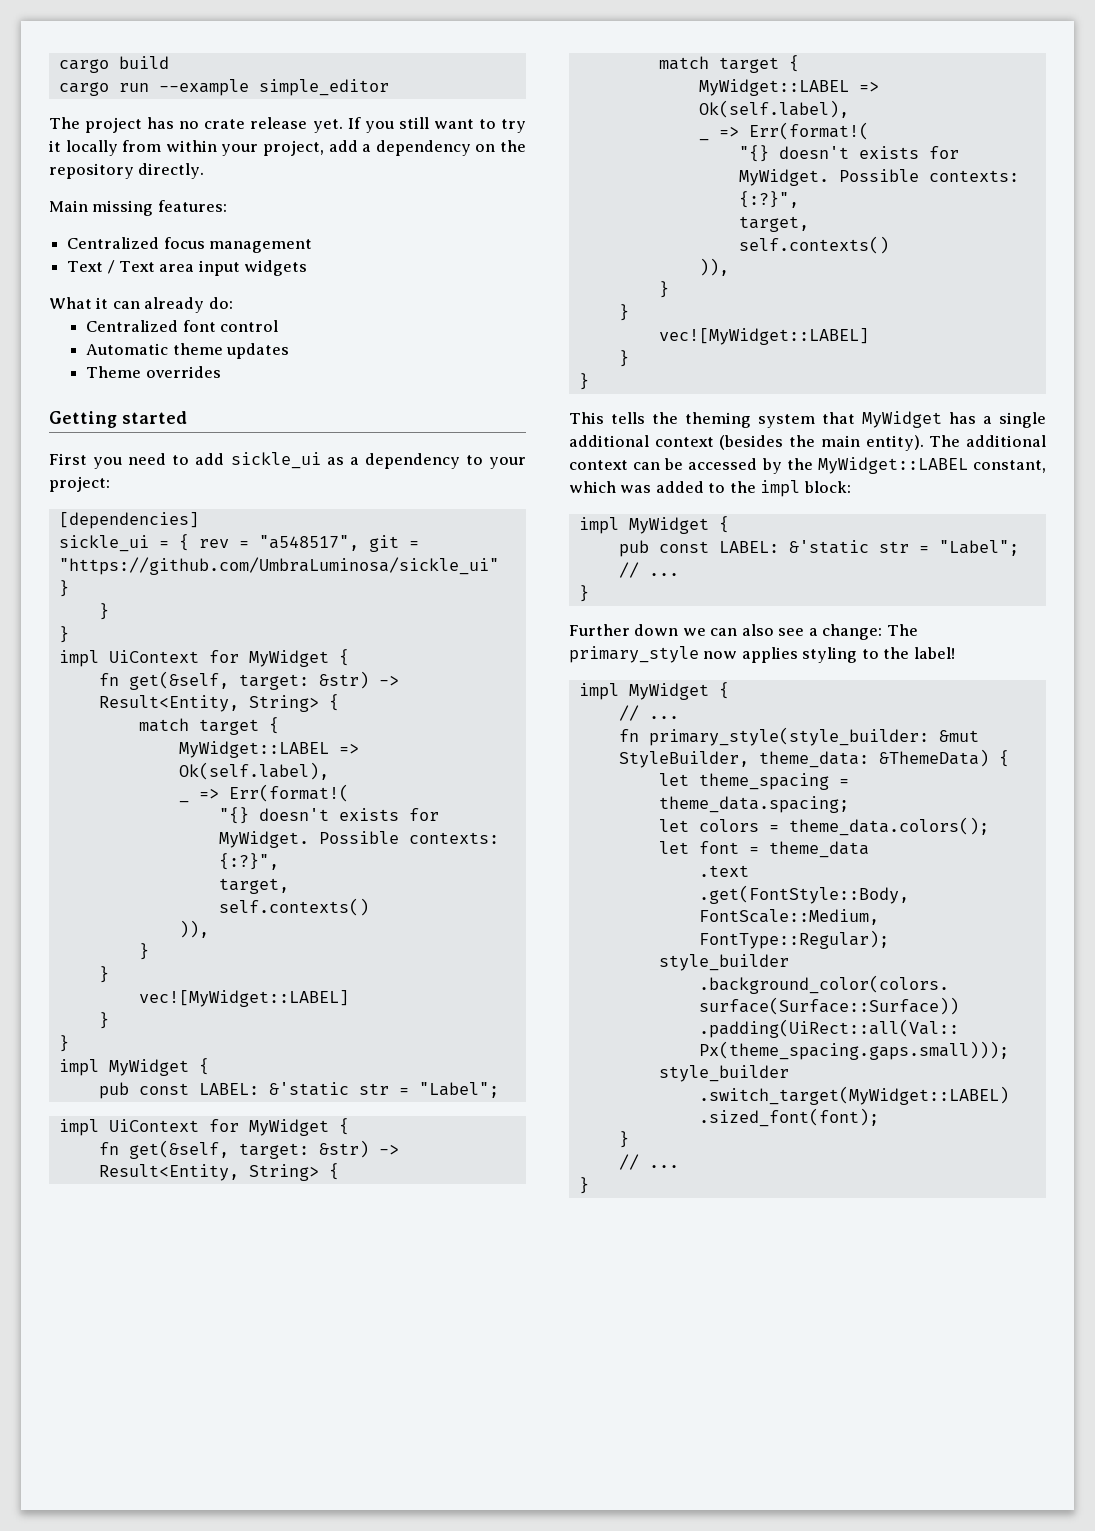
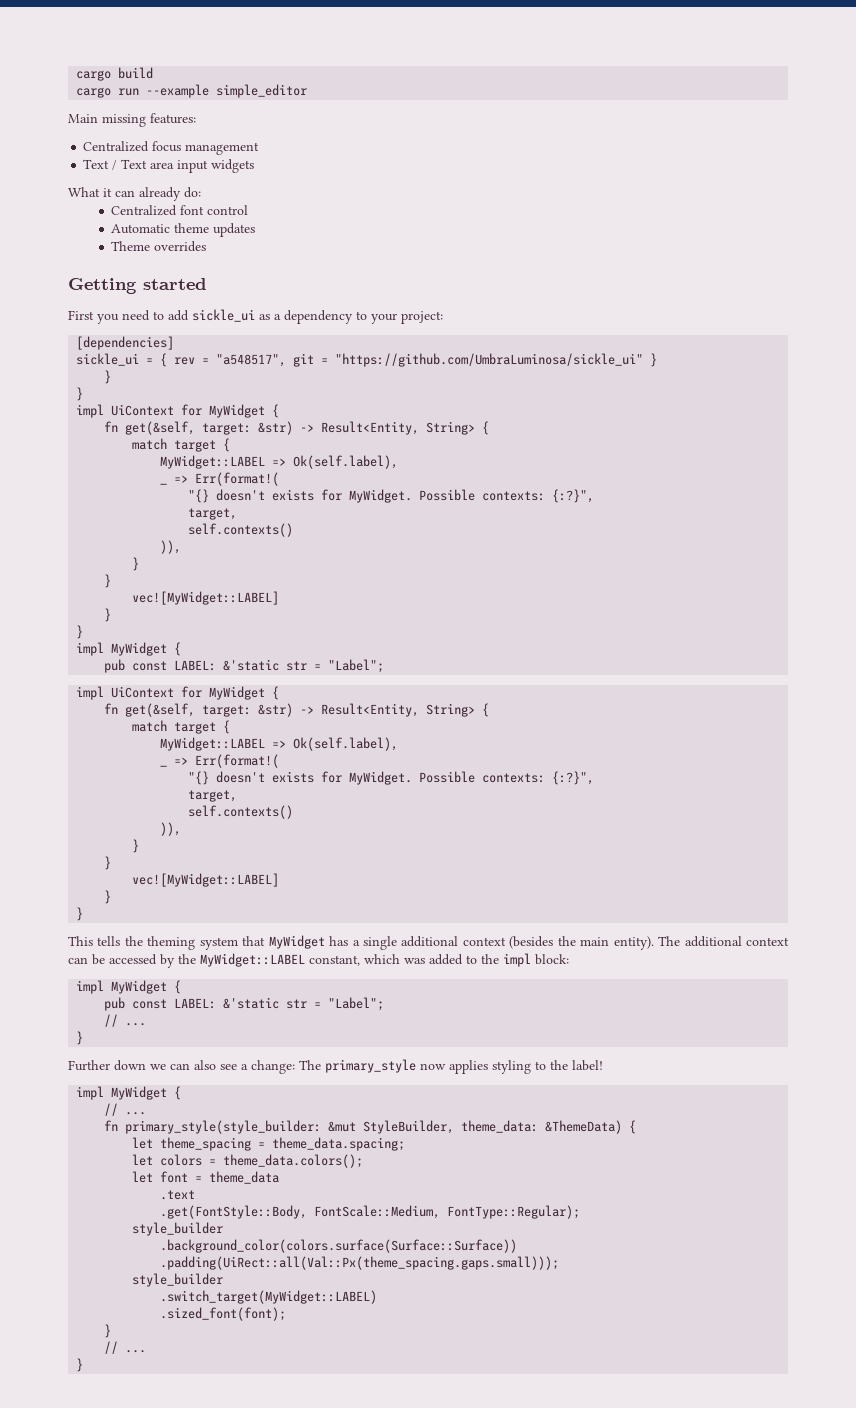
- The project has no crate release yet. If you still want to try it locally from within your project, add a dependency on the repository directly.

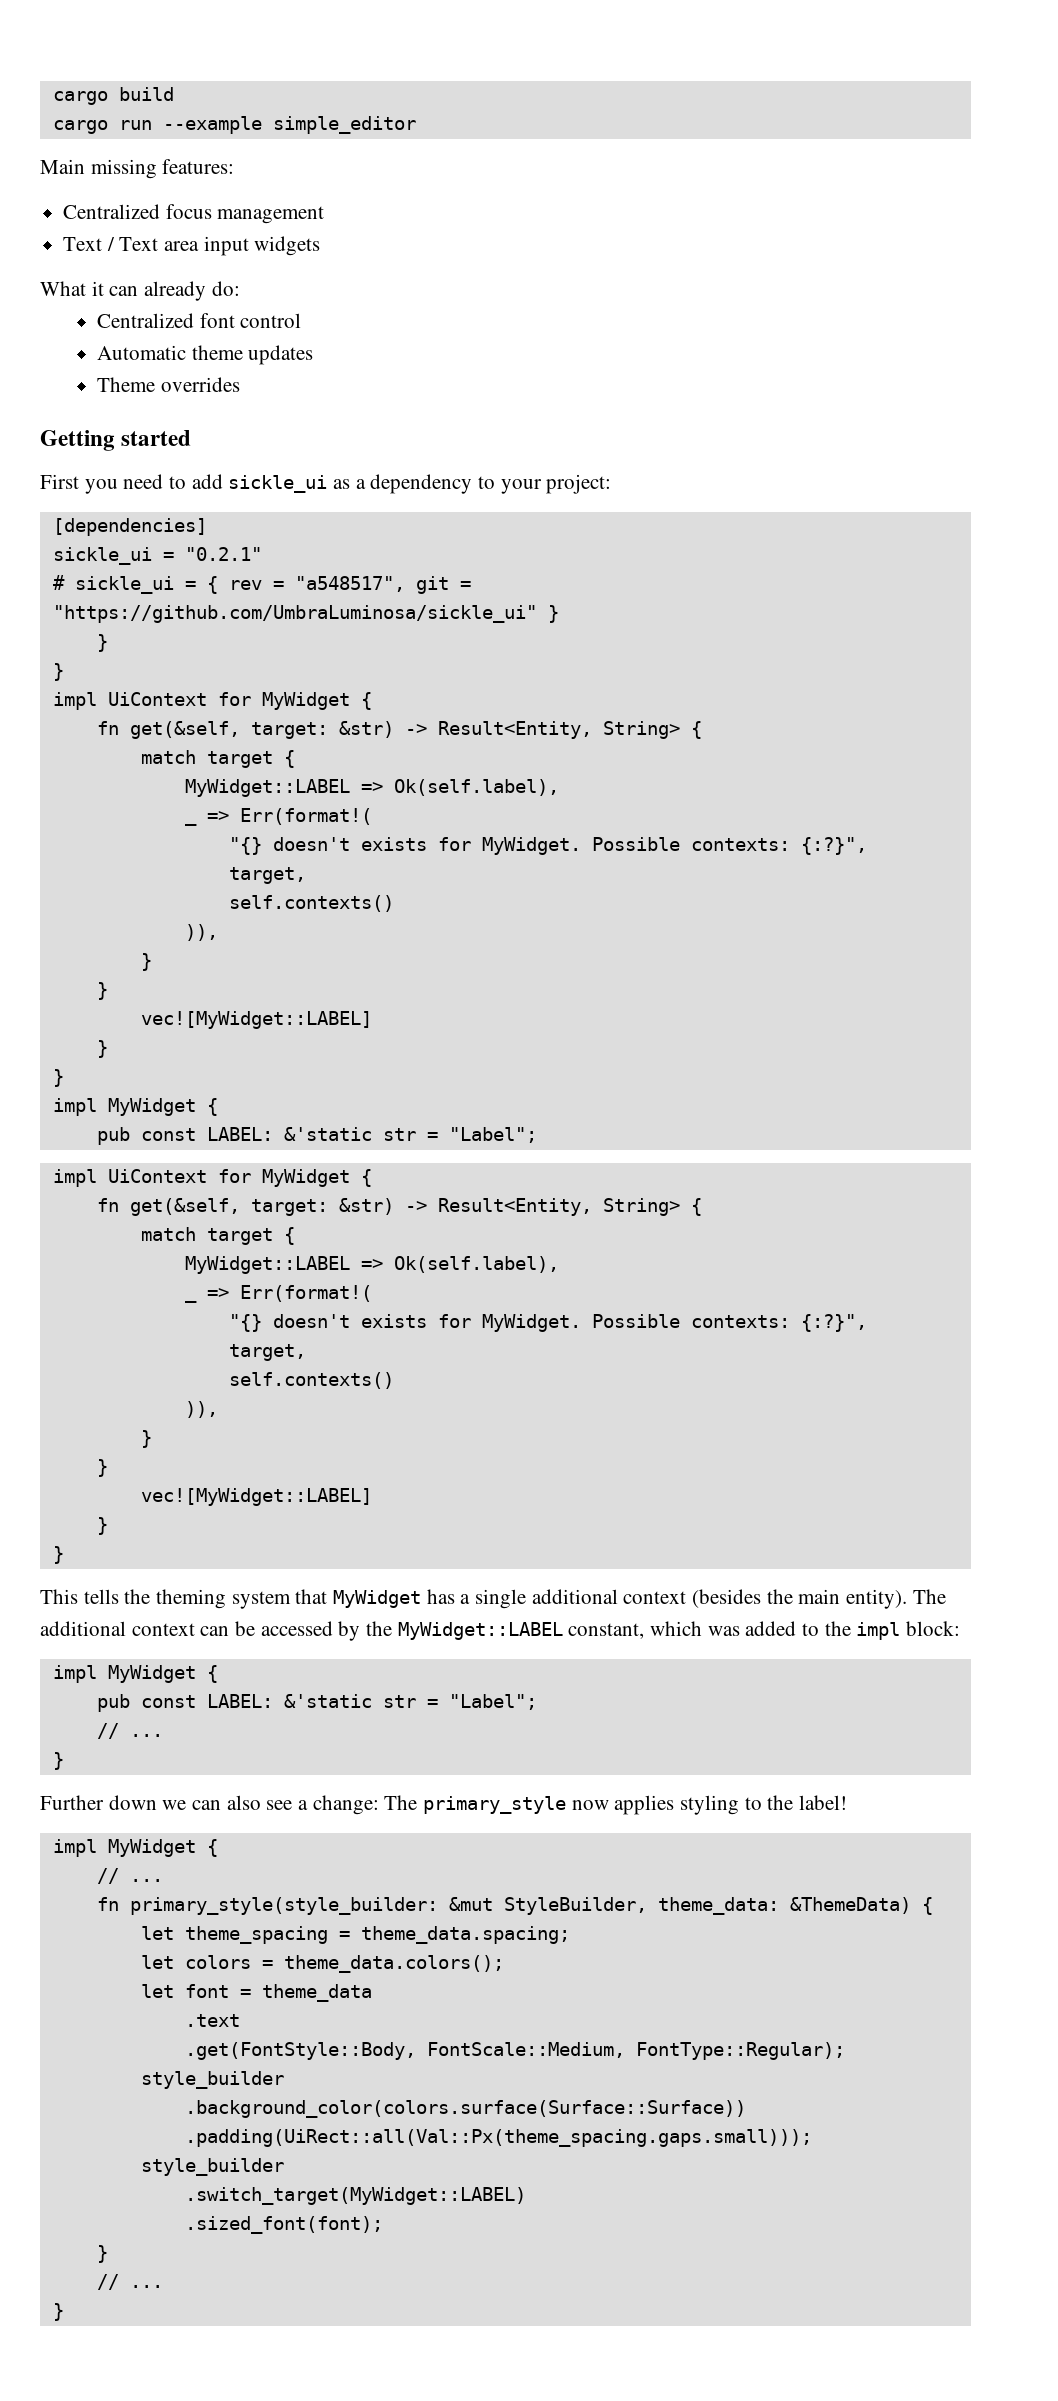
- sickle_ui = { rev = "a548517", git = "https://github.com/UmbraLuminosa/sickle_ui" }
+ sickle_ui = "0.2.1"
+ # sickle_ui = { rev = "a548517", git = "https://github.com/UmbraLuminosa/sickle_ui" }

